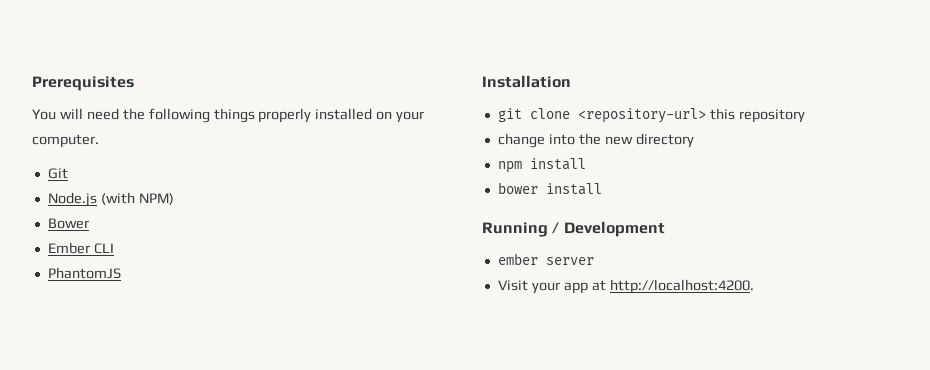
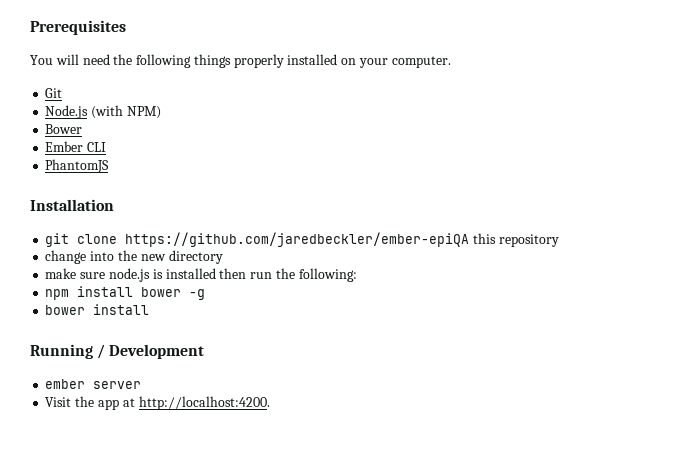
- git clone <repository-url> this repository
+ git clone https://github.com/jaredbeckler/ember-epiQA this repository
+ make sure node.js is installed then run the following:
- npm install
+ npm install bower -g
- Visit your app at http://localhost:4200.
+ Visit the app at http://localhost:4200.

